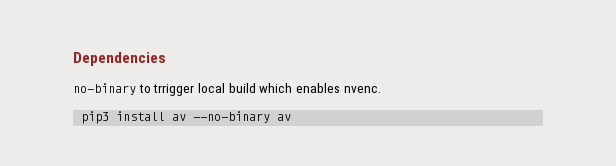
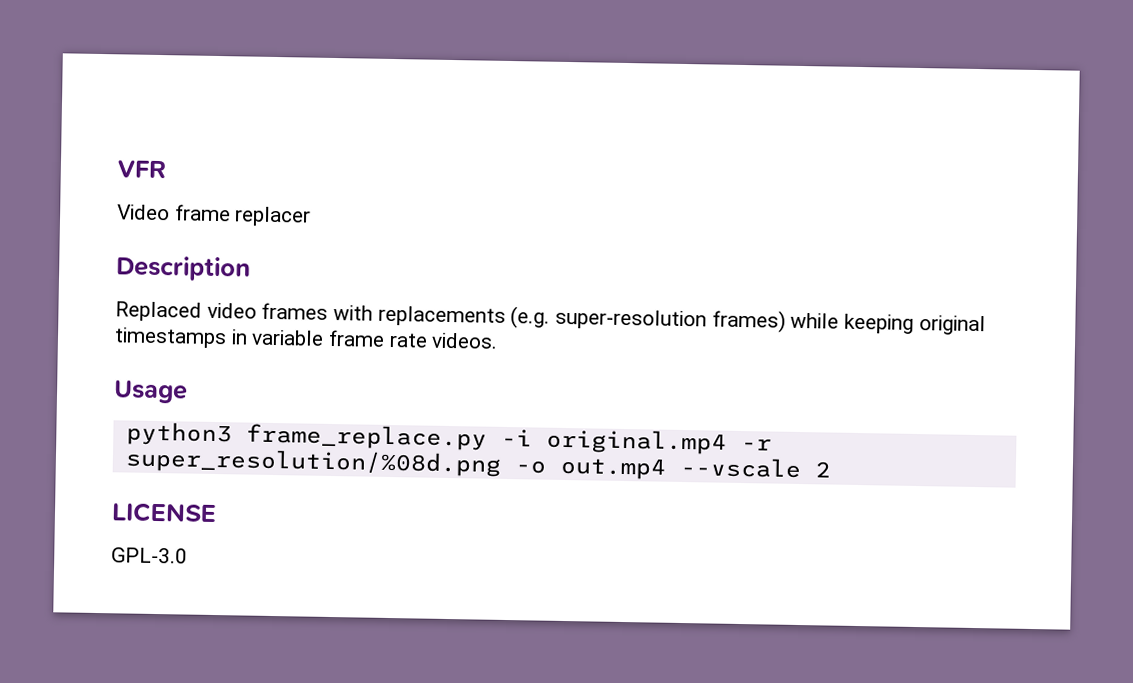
- Dependencies
- no-binary to trrigger local build which enables nvenc.
- pip3 install av --no-binary av
+ VFR
+ Video frame replacer
+ Description
+ Replaced video frames with replacements (e.g. super-resolution frames) while keeping original timestamps in variable frame rate videos.
+ Usage
+ python3 frame_replace.py -i original.mp4 -r super_resolution/%08d.png -o out.mp4 --vscale 2
+ LICENSE
+ GPL-3.0

